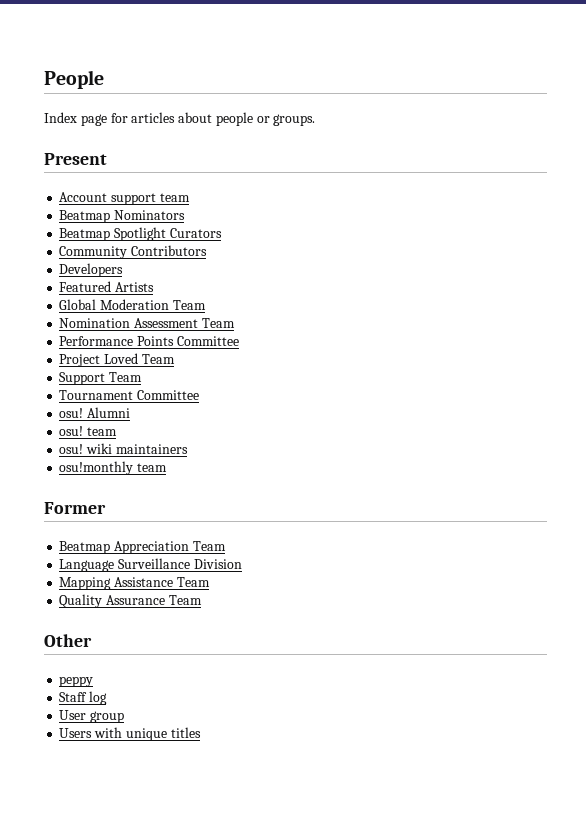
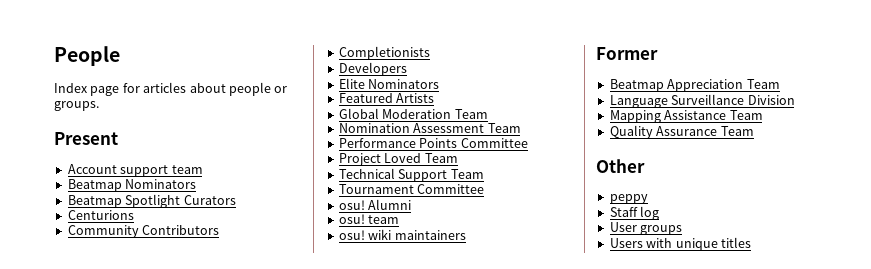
+ Centurions
+ Completionists
+ Elite Nominators
- Support Team
+ Technical Support Team
- osu!monthly team
- User group
+ User groups

